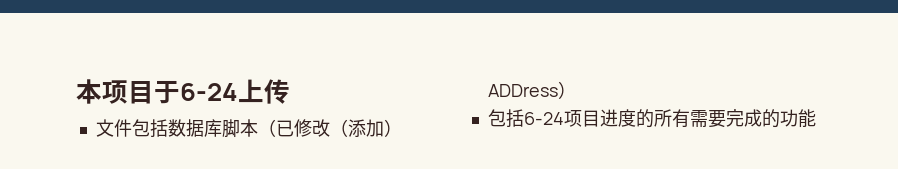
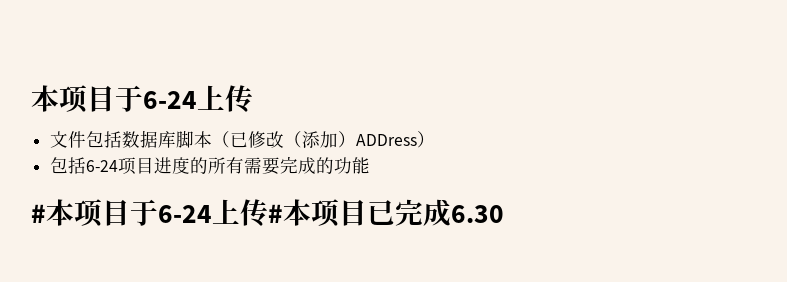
+ #本项目于6-24上传#本项目已完成6.30

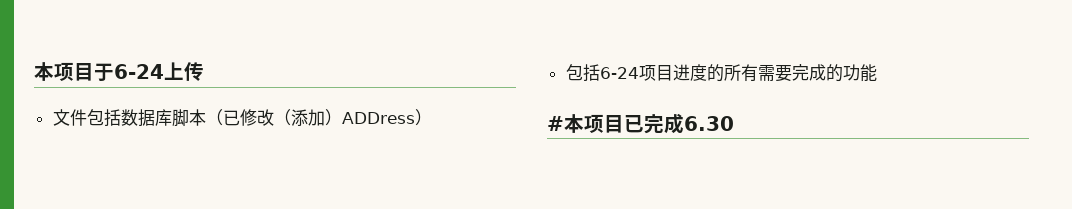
- #本项目于6-24上传#本项目已完成6.30
+ #本项目已完成6.30

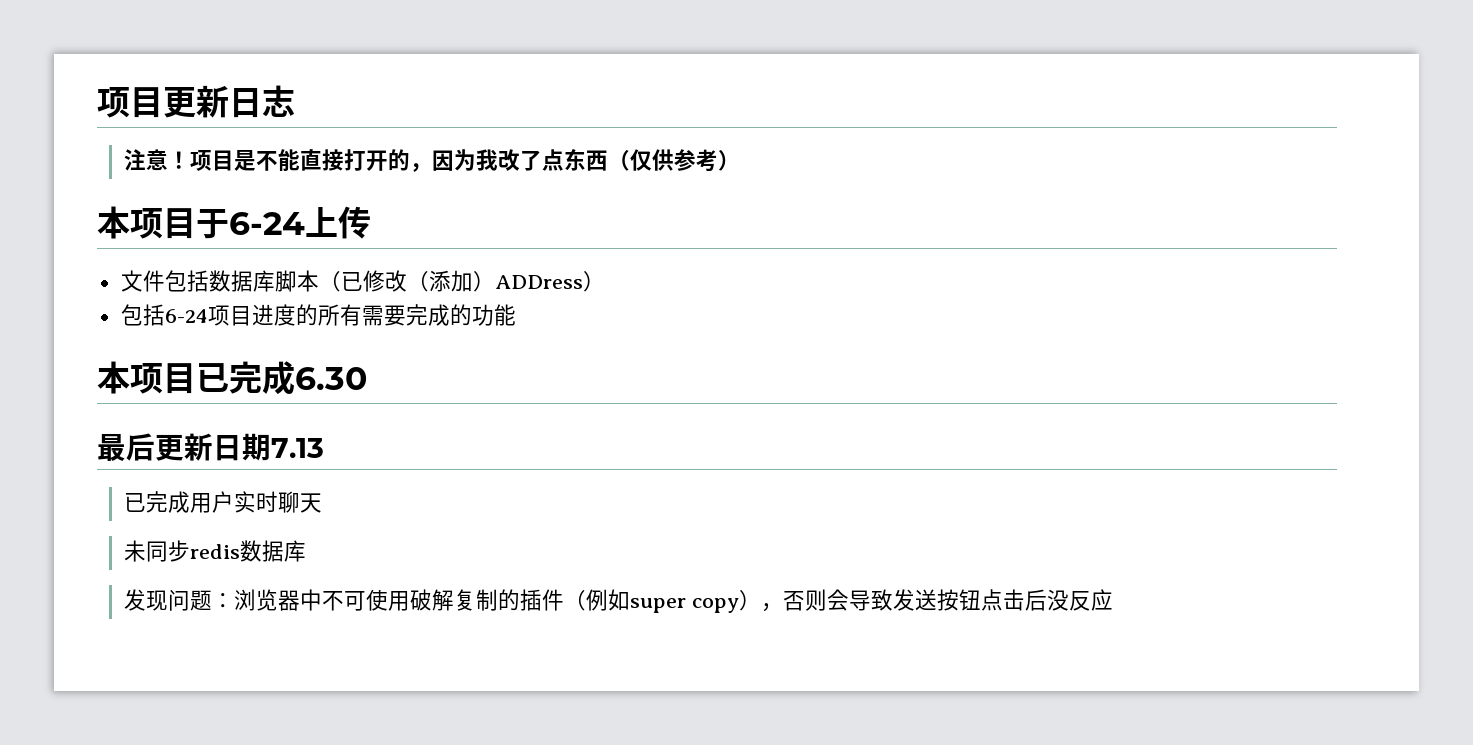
+ 项目更新日志
+ 注意！项目是不能直接打开的，因为我改了点东西（仅供参考）
- #本项目已完成6.30
+ 本项目已完成6.30
+ 最后更新日期7.13
+ 已完成用户实时聊天
+ 未同步redis数据库
+ 发现问题：浏览器中不可使用破解复制的插件（例如super copy），否则会导致发送按钮点击后没反应

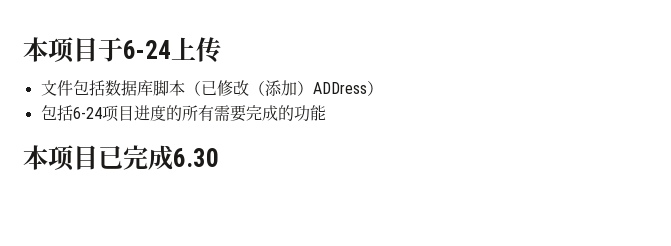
- 项目更新日志
- 注意！项目是不能直接打开的，因为我改了点东西（仅供参考）
- 最后更新日期7.13
- 已完成用户实时聊天
- 未同步redis数据库
- 发现问题：浏览器中不可使用破解复制的插件（例如super copy），否则会导致发送按钮点击后没反应

